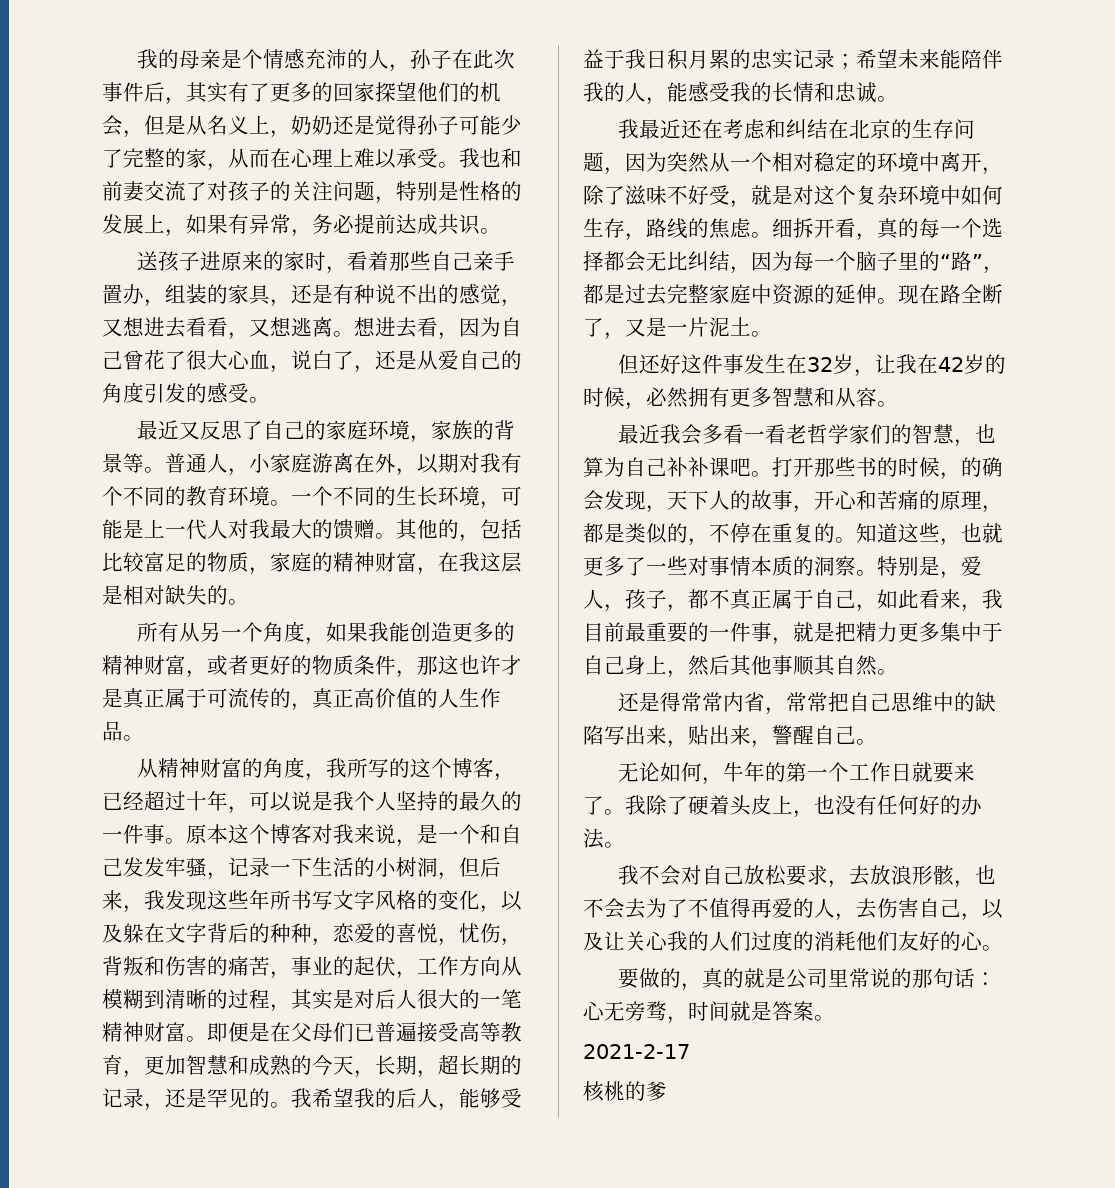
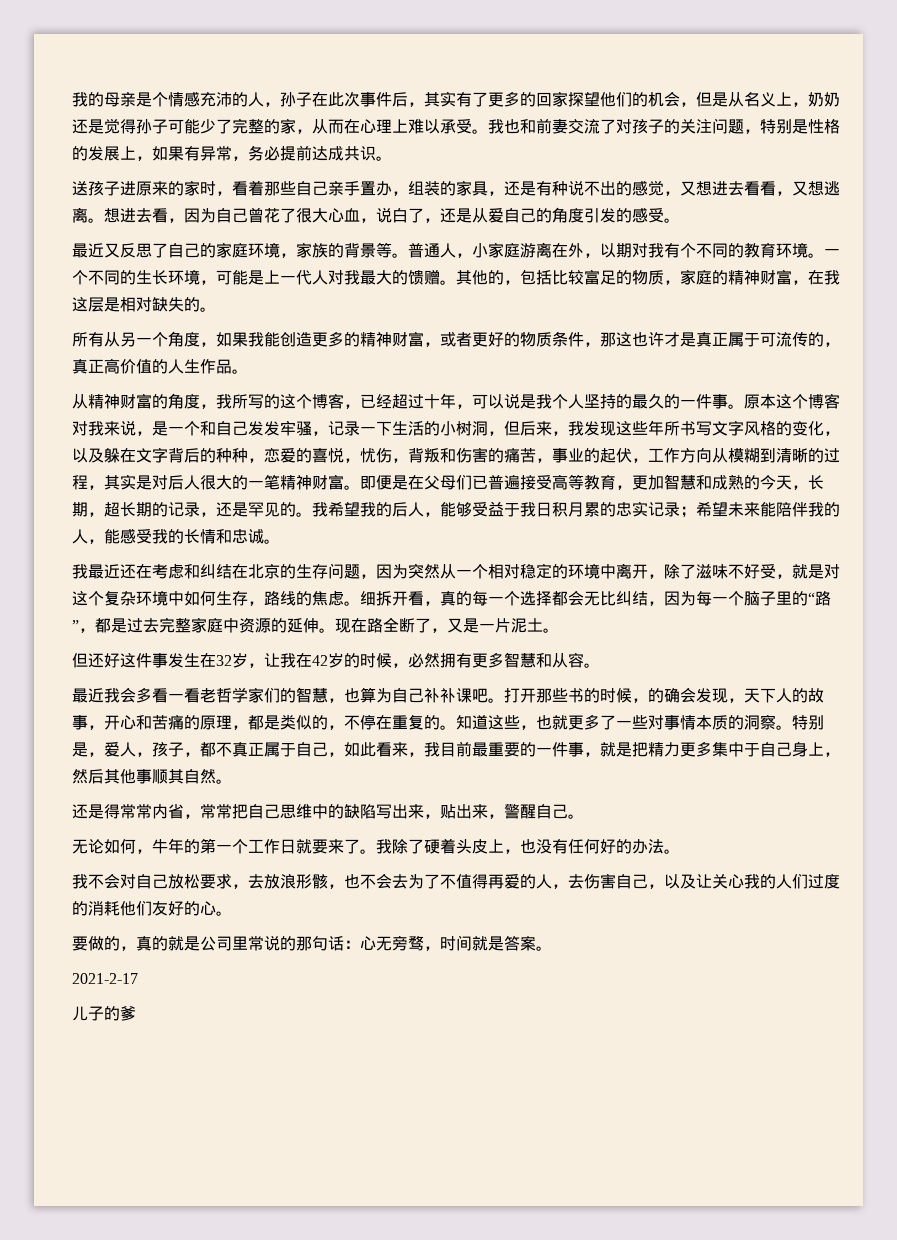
- 核桃的爹
+ 儿子的爹

